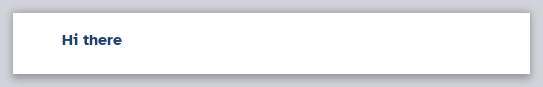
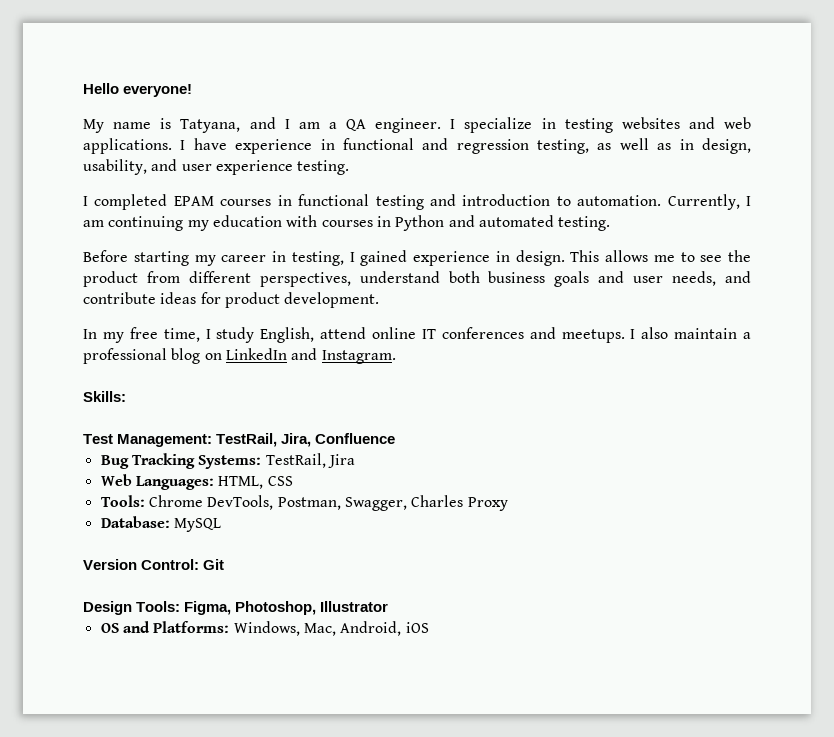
- Hi there
+ Hello everyone!
+ My name is Tatyana, and I am a QA engineer. I specialize in testing websites and web applications. I have experience in functional and regression testing, as well as in design, usability, and user experience testing.
+ I completed EPAM courses in functional testing and introduction to automation. Currently, I am continuing my education with courses in Python and automated testing.
+ Before starting my career in testing, I gained experience in design. This allows me to see the product from different perspectives, understand both business goals and user needs, and contribute ideas for product development.
+ In my free time, I study English, attend online IT conferences and meetups. I also maintain a professional blog on LinkedIn and Instagram.
+ Skills:
+ Test Management: TestRail, Jira, Confluence
+ Bug Tracking Systems: TestRail, Jira
+ Web Languages: HTML, CSS
+ Tools: Chrome DevTools, Postman, Swagger, Charles Proxy
+ Database: MySQL
+ Version Control: Git
+ Design Tools: Figma, Photoshop, Illustrator
+ OS and Platforms: Windows, Mac, Android, iOS

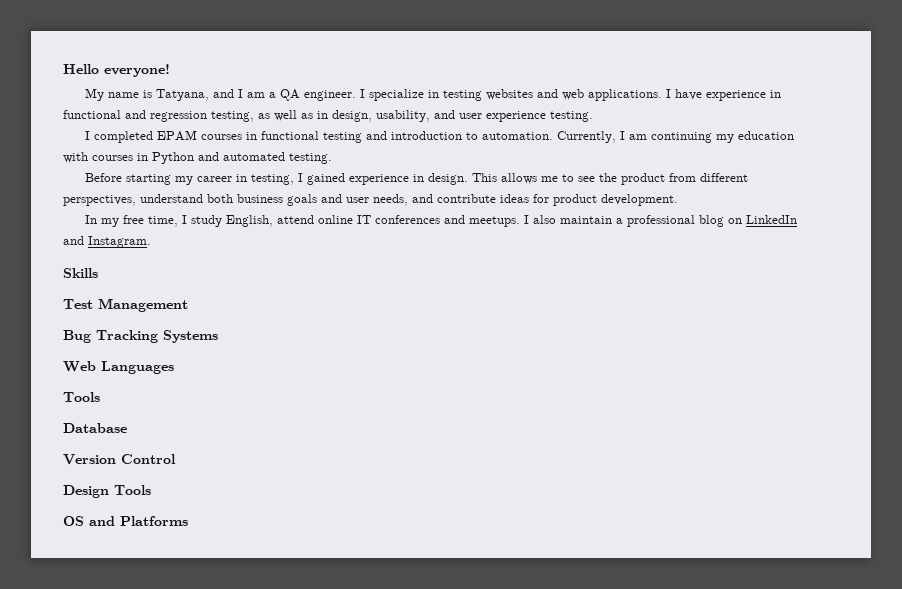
- Skills:
+ Skills
- Test Management: TestRail, Jira, Confluence
- Bug Tracking Systems: TestRail, Jira
- Web Languages: HTML, CSS
- Tools: Chrome DevTools, Postman, Swagger, Charles Proxy
- Database: MySQL
+ Test Management
+ Bug Tracking Systems
+ Web Languages
+ Tools
+ Database
- Version Control: Git
+ Version Control
- Design Tools: Figma, Photoshop, Illustrator
- OS and Platforms: Windows, Mac, Android, iOS
+ Design Tools
+ OS and Platforms

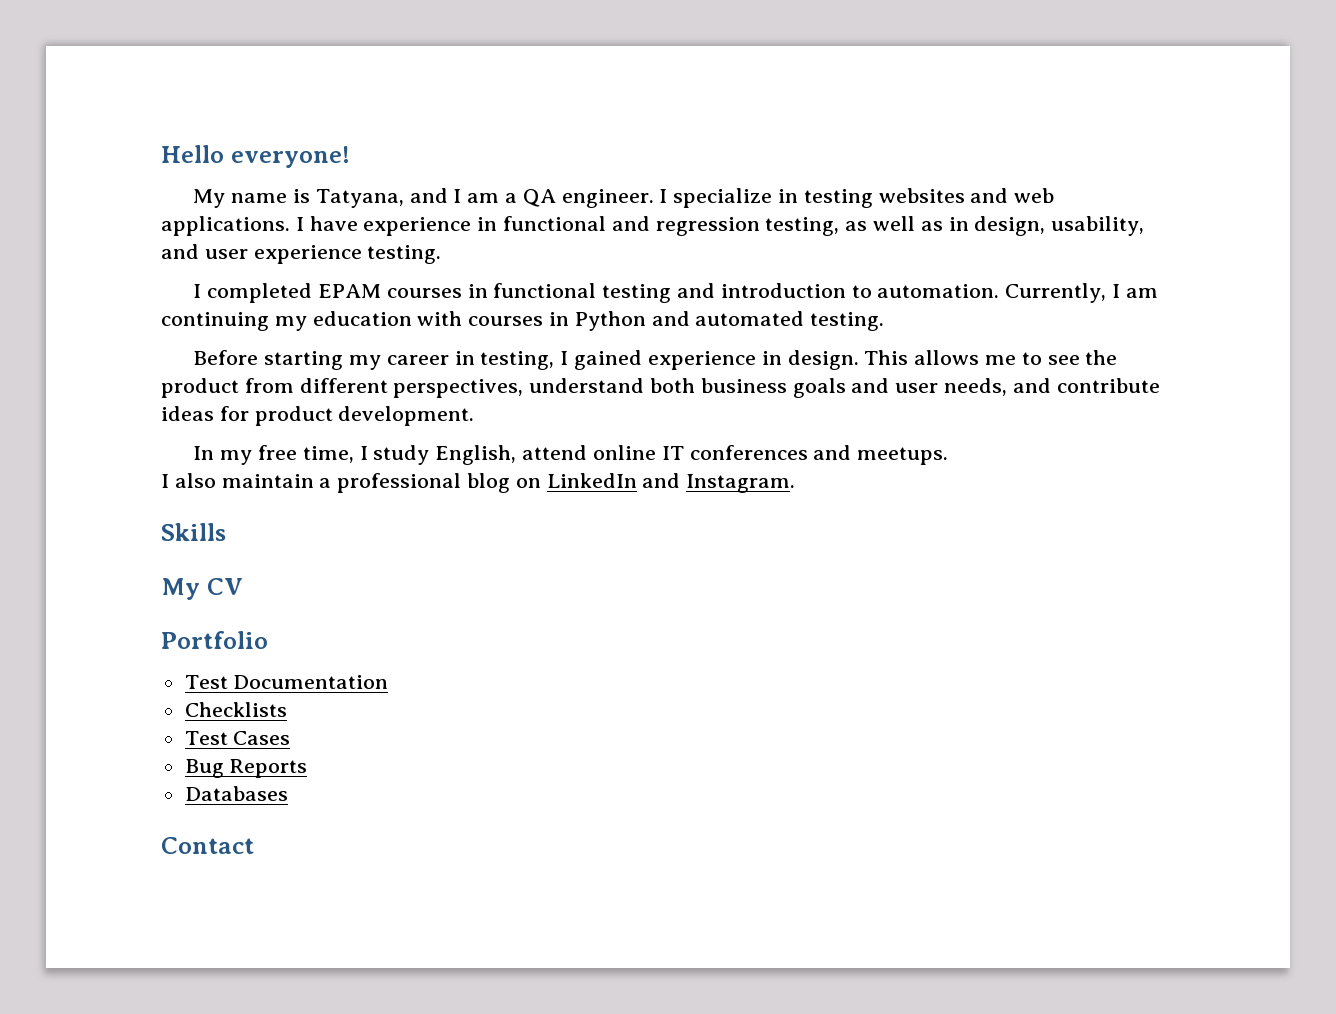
- In my free time, I study English, attend online IT conferences and meetups. I also maintain a professional blog on LinkedIn and Instagram.
+ In my free time, I study English, attend online IT conferences and meetups.
+ I also maintain a professional blog on LinkedIn and Instagram.
- Test Management
- Bug Tracking Systems
- Web Languages
- Tools
- Database
- Version Control
- Design Tools
- OS and Platforms
+ My CV
+ Portfolio
+ Test Documentation
+ Checklists
+ Test Cases
+ Bug Reports
+ Databases
+ Contact

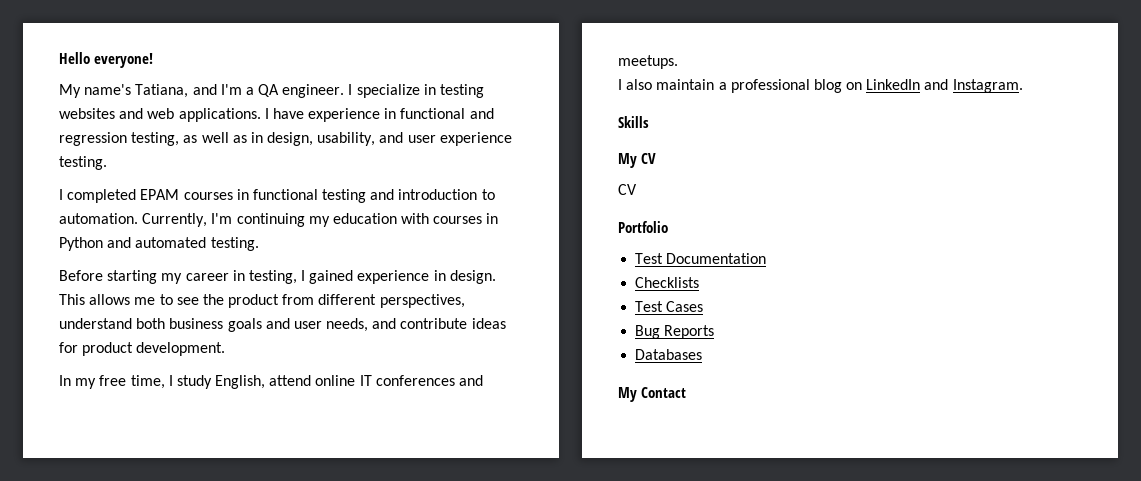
- My name is Tatyana, and I am a QA engineer.
+ My name's Tatiana, and I'm a QA engineer.
- Currently, I am continuing my education with courses in Python and automated testing.
+ Currently, I'm continuing my education with courses in Python and automated testing.
  My CV
+ CV
- Contact
+ My Contact

